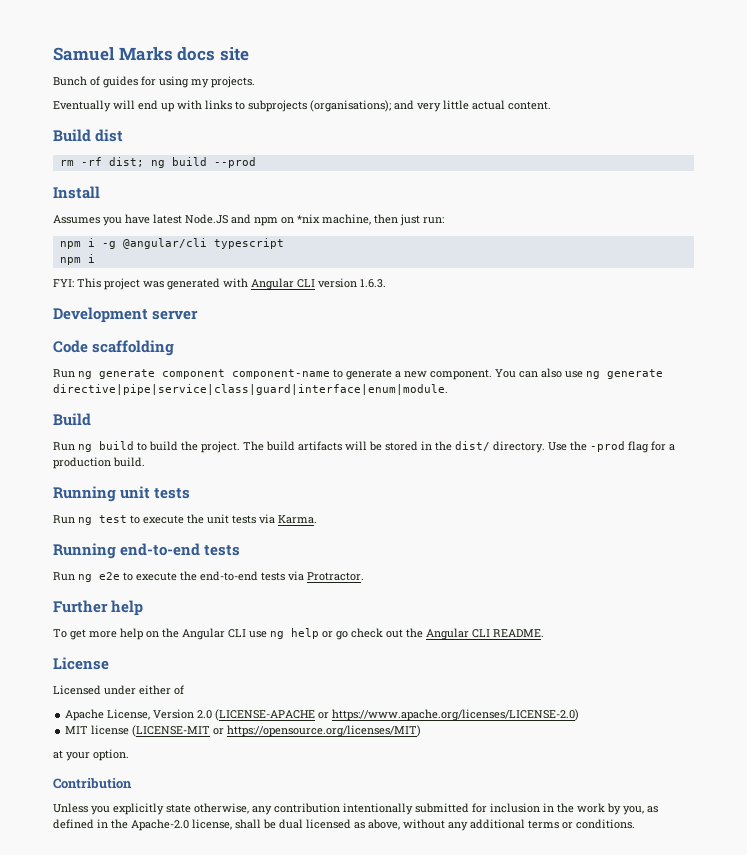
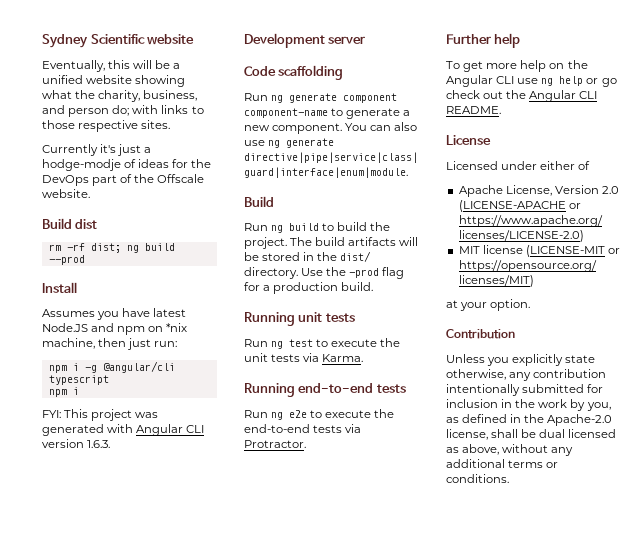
- Samuel Marks docs site
- Bunch of guides for using my projects.
- Eventually will end up with links to subprojects (organisations); and very little actual content.
+ Sydney Scientific website
+ Eventually, this will be a unified website showing what the charity, business, and person do; with links to those respective sites.
+ Currently it's just a hodge-modje of ideas for the DevOps part of the Offscale website.

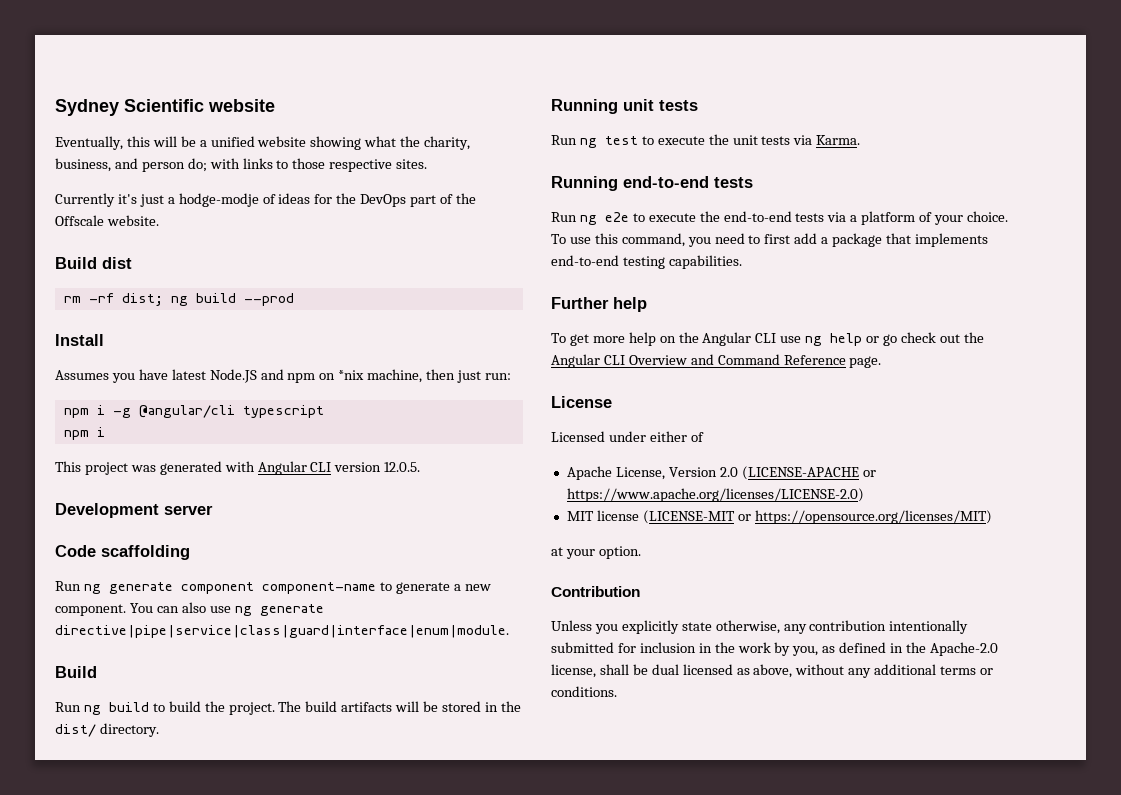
- FYI: This project was generated with Angular CLI version 1.6.3.
+ This project was generated with Angular CLI version 12.0.5.
- Use the -prod flag for a production build.
- Run ng e2e to execute the end-to-end tests via Protractor.
+ Run ng e2e to execute the end-to-end tests via a platform of your choice. To use this command, you need to first add a package that implements end-to-end testing capabilities.
- To get more help on the Angular CLI use ng help or go check out the Angular CLI README.
+ To get more help on the Angular CLI use ng help or go check out the Angular CLI Overview and Command Reference page.

